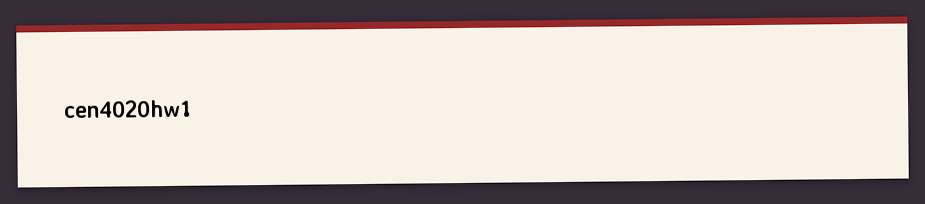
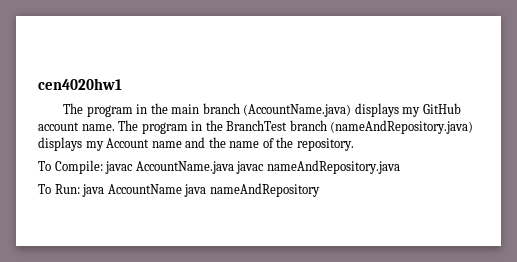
+ The program in the main branch (AccountName.java) displays my GitHub account name. The program in the BranchTest branch (nameAndRepository.java) displays my Account name and the name of the repository.
+ To Compile: javac AccountName.java javac nameAndRepository.java
+ To Run: java AccountName java nameAndRepository

